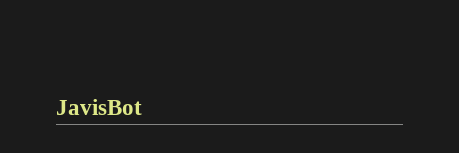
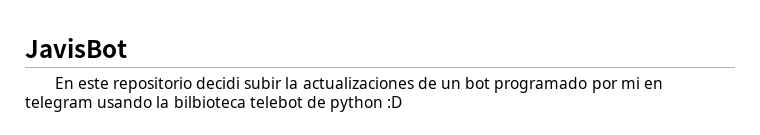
+ En este repositorio decidi subir la actualizaciones de un bot programado por mi en telegram usando la bilbioteca telebot de python :D

